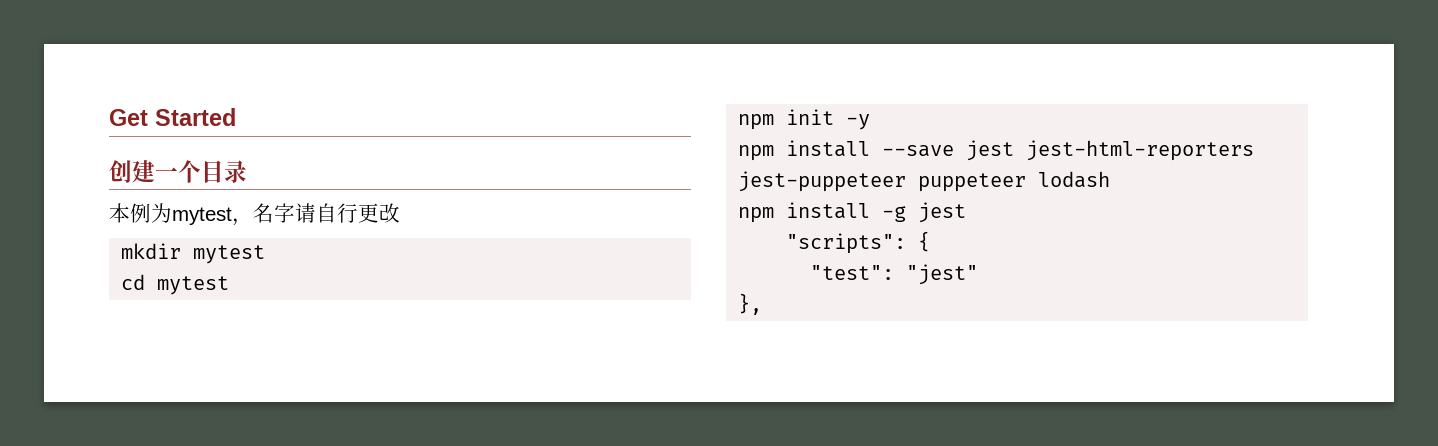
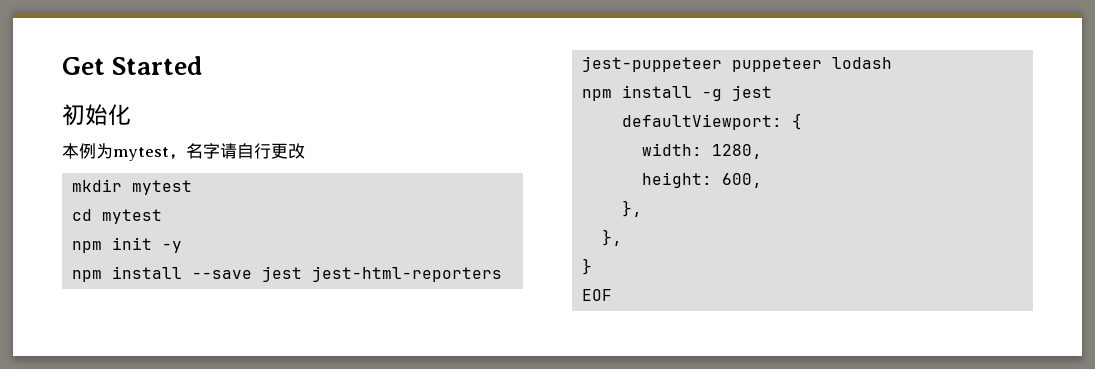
- 创建一个目录
+ 初始化
- "scripts": {
+ defaultViewport: {
- "test": "jest"
+ width: 1280,
+ height: 600,
  },
+ },
+ }
+ EOF

